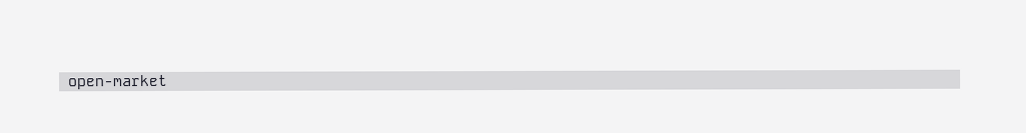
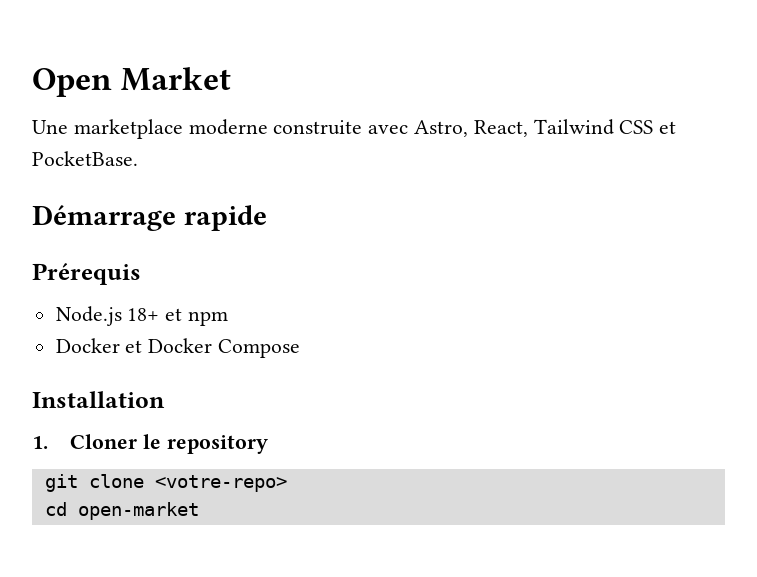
- open-market
+ Open Market
+ Une marketplace moderne construite avec Astro, React, Tailwind CSS et PocketBase.
+ Démarrage rapide
+ Prérequis
+ Node.js 18+ et npm
+ Docker et Docker Compose
+ Installation
+ 1. Cloner le repository
+ git clone <votre-repo>
+ cd open-market

